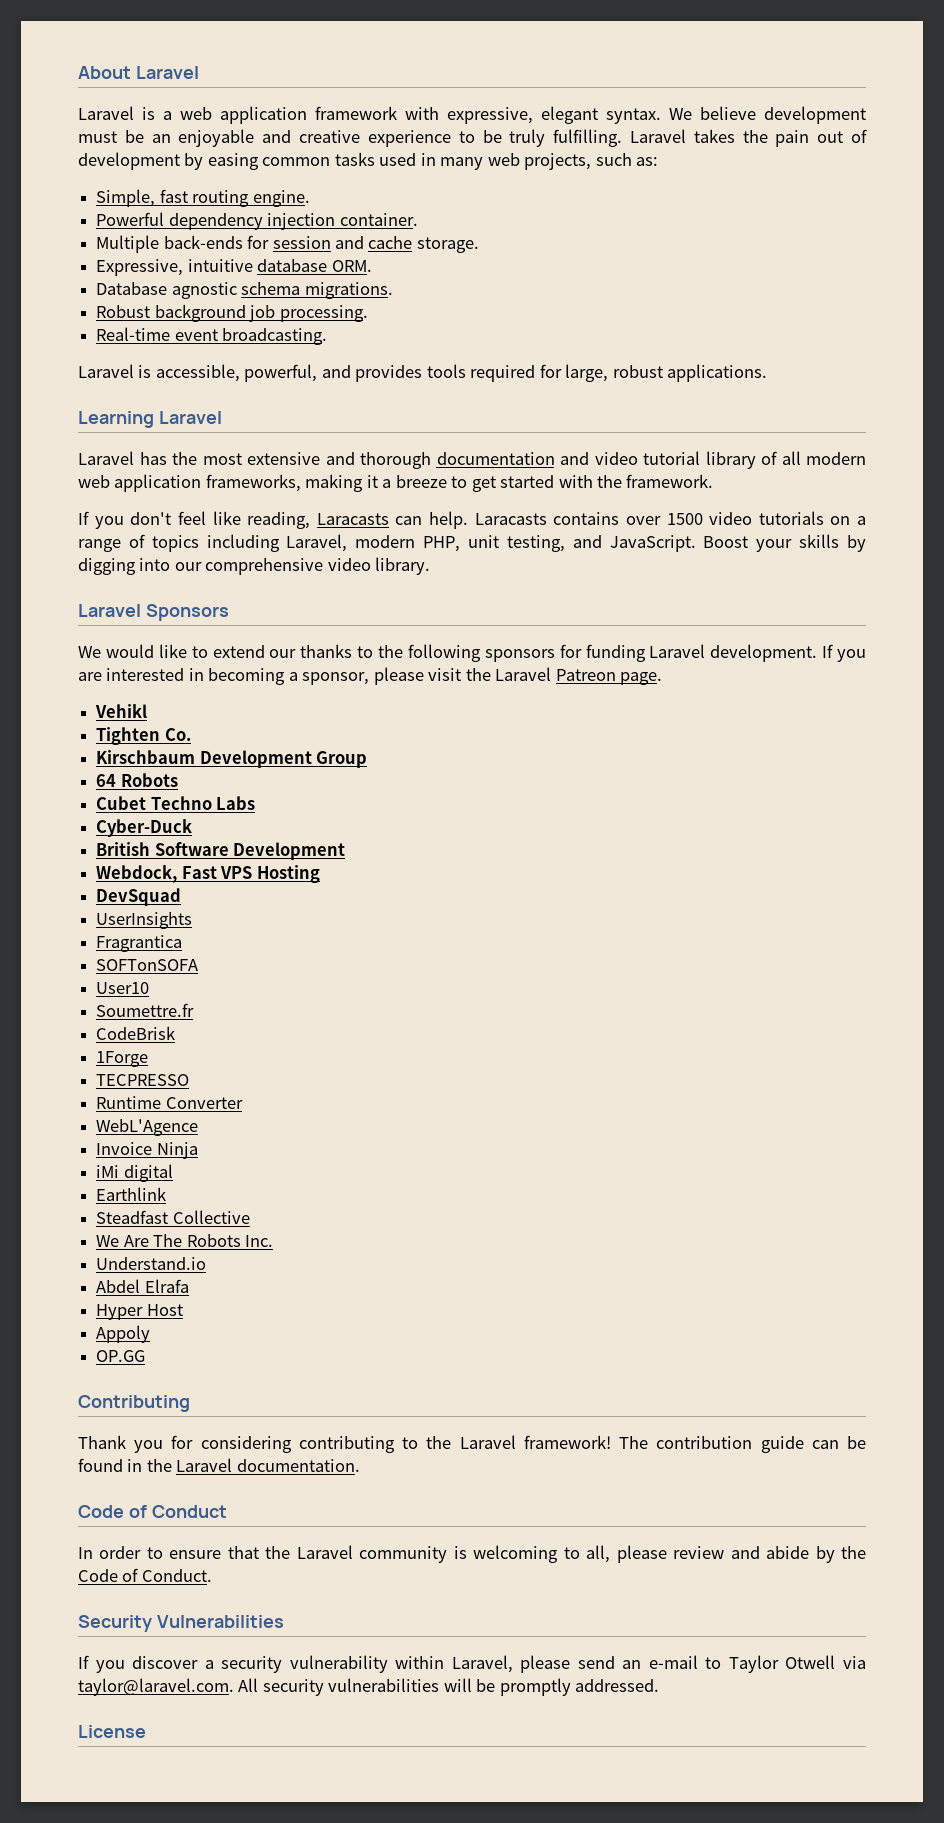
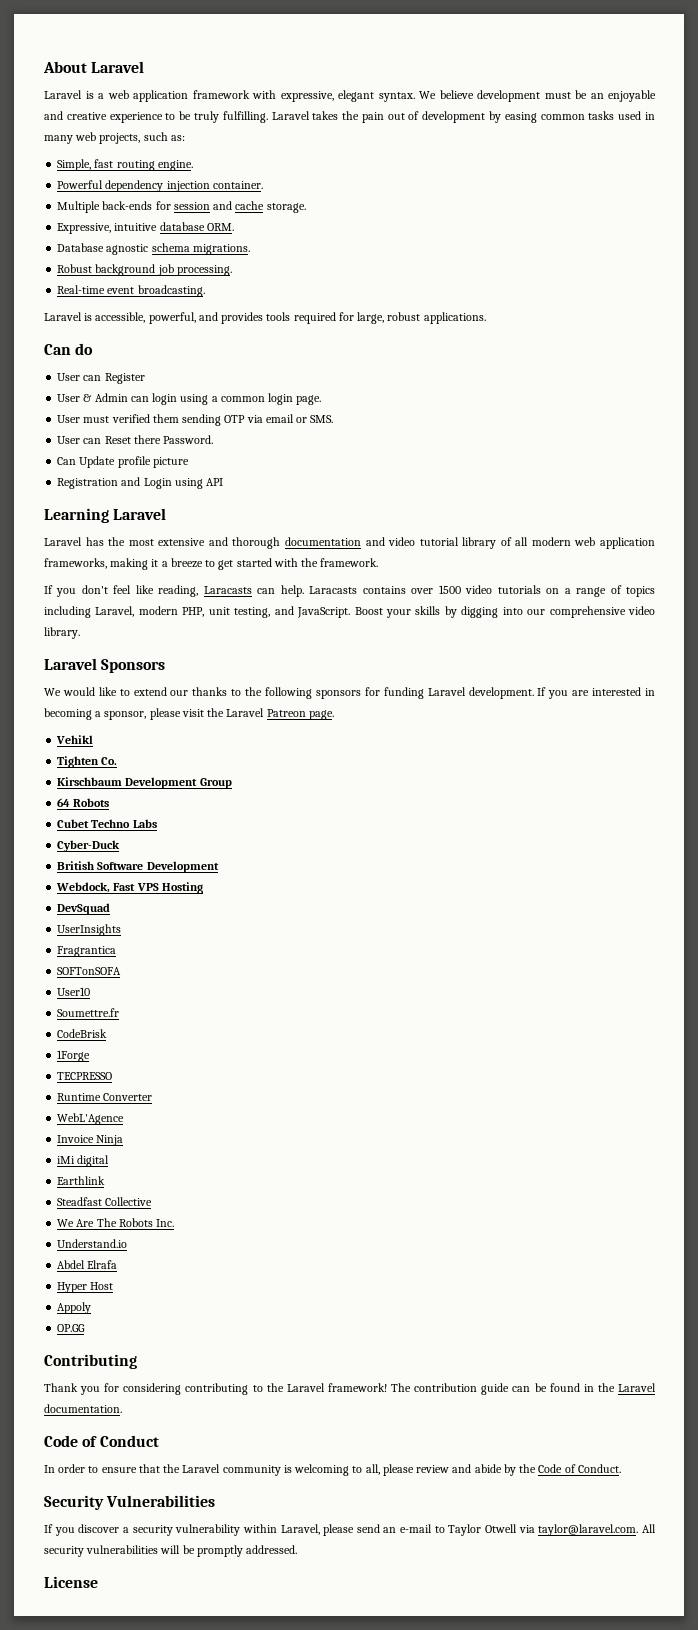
+ Can do
+ User can Register
+ User & Admin can login using a common login page.
+ User must verified them sending OTP via email or SMS.
+ User can Reset there Password.
+ Can Update profile picture
+ Registration and Login using API

